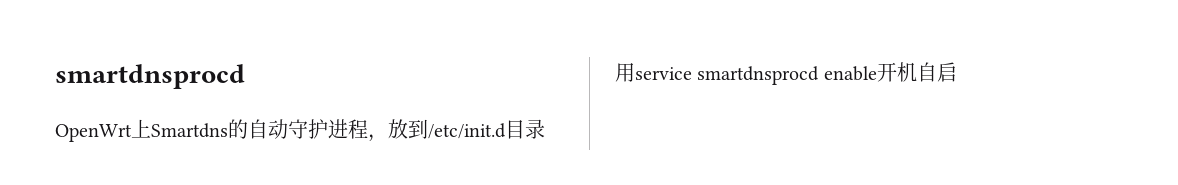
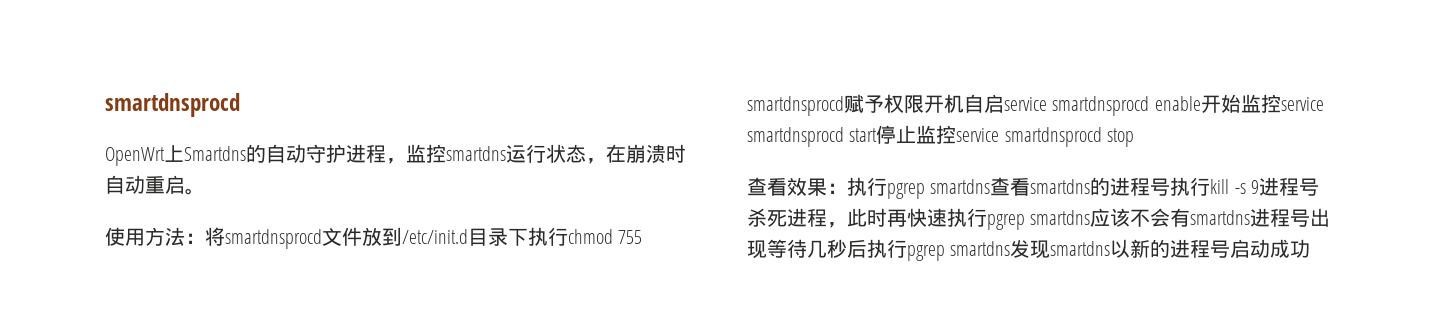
- OpenWrt上Smartdns的自动守护进程，放到/etc/init.d目录用service smartdnsprocd enable开机自启
+ OpenWrt上Smartdns的自动守护进程，监控smartdns运行状态，在崩溃时自动重启。
+ 使用方法：将smartdnsprocd文件放到/etc/init.d目录下执行chmod 755 smartdnsprocd赋予权限开机自启service smartdnsprocd enable开始监控service smartdnsprocd start停止监控service smartdnsprocd stop
+ 查看效果：执行pgrep smartdns查看smartdns的进程号执行kill -s 9进程号杀死进程，此时再快速执行pgrep smartdns应该不会有smartdns进程号出现等待几秒后执行pgrep smartdns发现smartdns以新的进程号启动成功

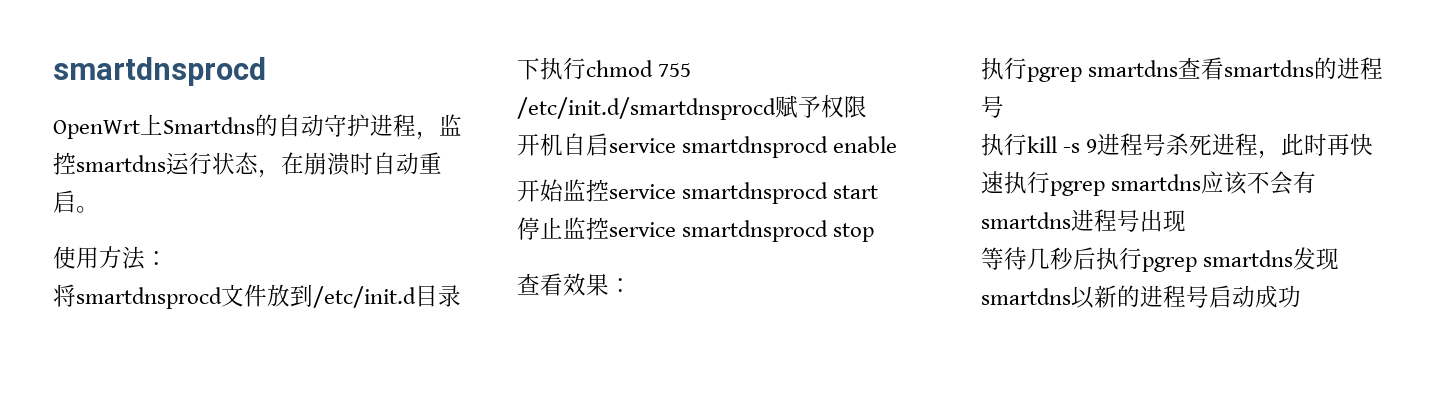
- 使用方法：将smartdnsprocd文件放到/etc/init.d目录下执行chmod 755 smartdnsprocd赋予权限开机自启service smartdnsprocd enable开始监控service smartdnsprocd start停止监控service smartdnsprocd stop
+ 使用方法：
+ 将smartdnsprocd文件放到/etc/init.d目录下执行chmod 755 /etc/init.d/smartdnsprocd赋予权限
+ 开机自启service smartdnsprocd enable
+ 开始监控service smartdnsprocd start
+ 停止监控service smartdnsprocd stop
- 查看效果：执行pgrep smartdns查看smartdns的进程号执行kill -s 9进程号杀死进程，此时再快速执行pgrep smartdns应该不会有smartdns进程号出现等待几秒后执行pgrep smartdns发现smartdns以新的进程号启动成功
+ 查看效果：
+ 执行pgrep smartdns查看smartdns的进程号
+ 执行kill -s 9进程号杀死进程，此时再快速执行pgrep smartdns应该不会有smartdns进程号出现
+ 等待几秒后执行pgrep smartdns发现smartdns以新的进程号启动成功

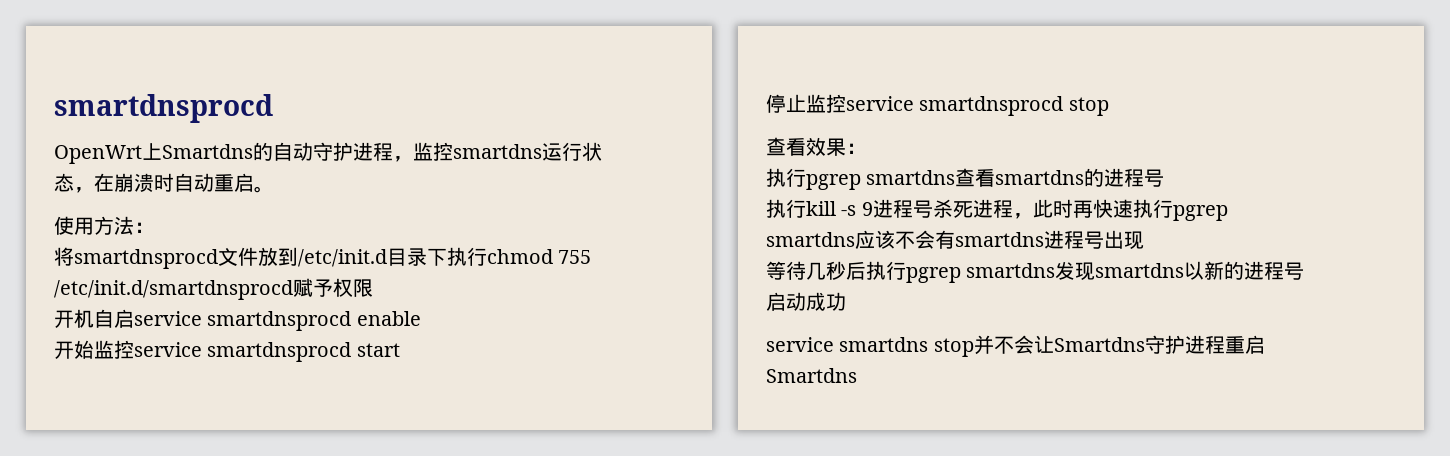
+ service smartdns stop并不会让Smartdns守护进程重启Smartdns

